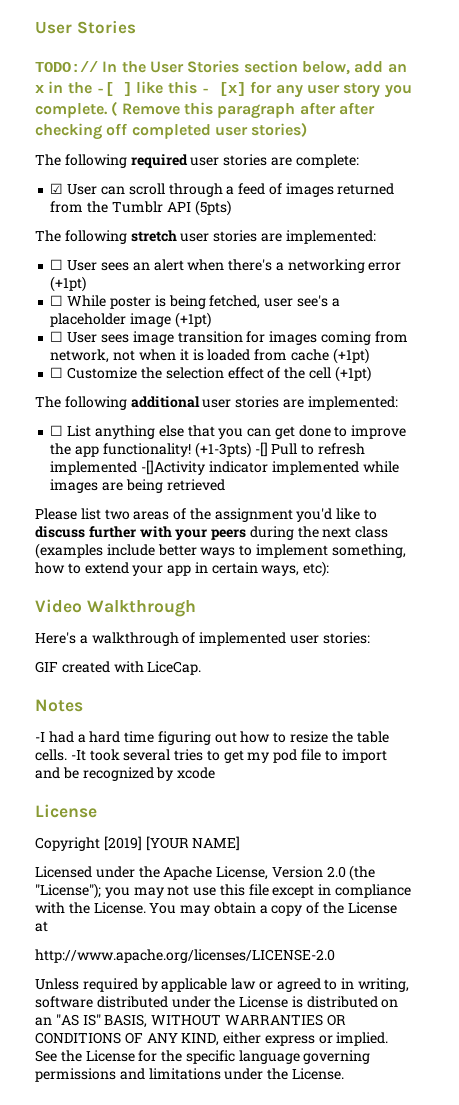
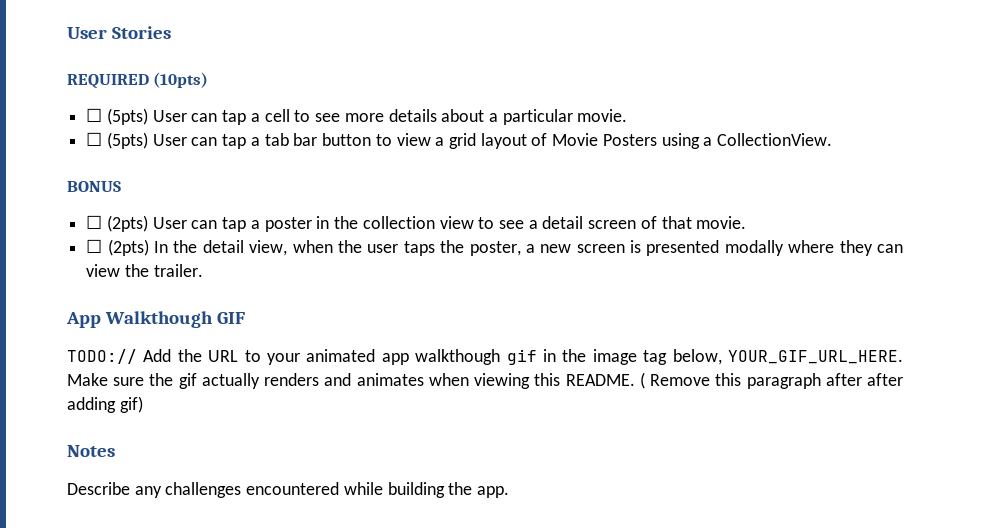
- TODO:// In the User Stories section below, add an x in the -[ ] like this - [x] for any user story you complete.
+ REQUIRED (10pts)
+ ☐ (5pts) User can tap a cell to see more details about a particular movie.
+ ☐ (5pts) User can tap a tab bar button to view a grid layout of Movie Posters using a CollectionView.
+ BONUS
+ ☐ (2pts) User can tap a poster in the collection view to see a detail screen of that movie.
+ ☐ (2pts) In the detail view, when the user taps the poster, a new screen is presented modally where they can view the trailer.
+ App Walkthough GIF
+ TODO:// Add the URL to your animated app walkthough gif in the image tag below, YOUR_GIF_URL_HERE. Make sure the gif actually renders and animates when viewing this README.
- ( Remove this paragraph after after checking off completed user stories)
- The following required user stories are complete:
- ☑ User can scroll through a feed of images returned from the Tumblr API (5pts)
- The following stretch user stories are implemented:
- ☐ User sees an alert when there's a networking error (+1pt)
- ☐ While poster is being fetched, user see's a placeholder image (+1pt)
- ☐ User sees image transition for images coming from network, not when it is loaded from cache (+1pt)
- ☐ Customize the selection effect of the cell (+1pt)
- The following additional user stories are implemented:
- ☐ List anything else that you can get done to improve the app functionality! (+1-3pts) -[] Pull to refresh implemented -[]Activity indicator implemented while images are being retrieved
- Please list two areas of the assignment you'd like to discuss further with your peers during the next class (examples include better ways to implement something, how to extend your app in certain ways, etc):
- Video Walkthrough
- Here's a walkthrough of implemented user stories:
- GIF created with LiceCap.
+ ( Remove this paragraph after after adding gif)
  Notes
- -I had a hard time figuring out how to resize the table cells. -It took several tries to get my pod file to import and be recognized by xcode
- License
- Copyright [2019] [YOUR NAME]
- Licensed under the Apache License, Version 2.0 (the "License"); you may not use this file except in compliance with the License. You may obtain a copy of the License at
- http://www.apache.org/licenses/LICENSE-2.0
- Unless required by applicable law or agreed to in writing, software distributed under the License is distributed on an "AS IS" BASIS, WITHOUT WARRANTIES OR CONDITIONS OF ANY KIND, either express or implied. See the License for the specific language governing permissions and limitations under the License.
+ Describe any challenges encountered while building the app.

